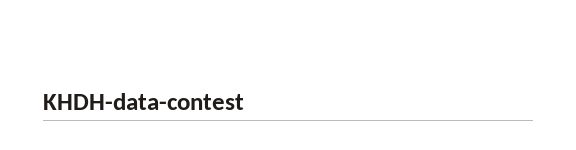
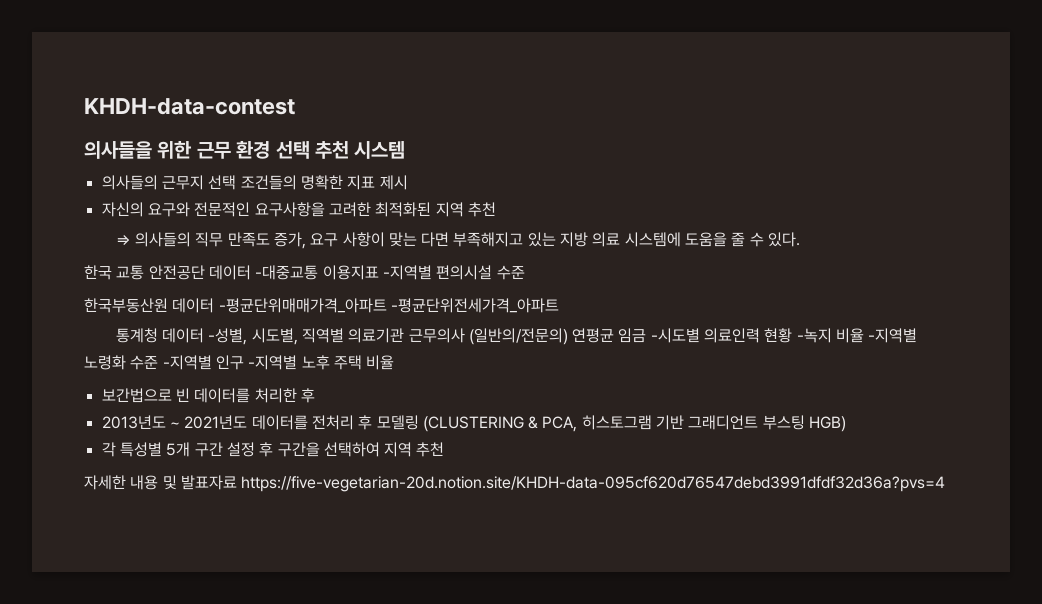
+ 의사들을 위한 근무 환경 선택 추천 시스템
+ 의사들의 근무지 선택 조건들의 명확한 지표 제시
+ 자신의 요구와 전문적인 요구사항을 고려한 최적화된 지역 추천
+ ⇒ 의사들의 직무 만족도 증가, 요구 사항이 맞는 다면 부족해지고 있는 지방 의료 시스템에 도움을 줄 수 있다.
+ 한국 교통 안전공단 데이터 -대중교통 이용지표 -지역별 편의시설 수준
+ 한국부동산원 데이터 -평균단위매매가격_아파트 -평균단위전세가격_아파트
+ 통계청 데이터 -성별, 시도별, 직역별 의료기관 근무의사 (일반의/전문의) 연평균 임금 -시도별 의료인력 현황 -녹지 비율 -지역별 노령화 수준 -지역별 인구 -지역별 노후 주택 비율
+ 보간법으로 빈 데이터를 처리한 후
+ 2013년도 ~ 2021년도 데이터를 전처리 후 모델링 (CLUSTERING & PCA, 히스토그램 기반 그래디언트 부스팅 HGB)
+ 각 특성별 5개 구간 설정 후 구간을 선택하여 지역 추천
+ 자세한 내용 및 발표자료 https://five-vegetarian-20d.notion.site/KHDH-data-095cf620d76547debd3991dfdf32d36a?pvs=4

